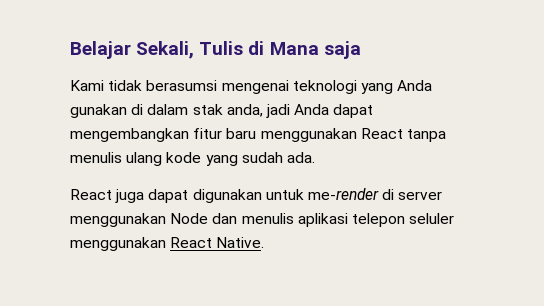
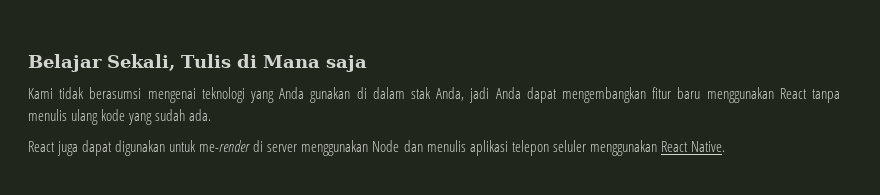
- Kami tidak berasumsi mengenai teknologi yang Anda gunakan di dalam stak anda, jadi Anda dapat mengembangkan fitur baru menggunakan React tanpa menulis ulang kode yang sudah ada.
+ Kami tidak berasumsi mengenai teknologi yang Anda gunakan di dalam stak Anda, jadi Anda dapat mengembangkan fitur baru menggunakan React tanpa menulis ulang kode yang sudah ada.

